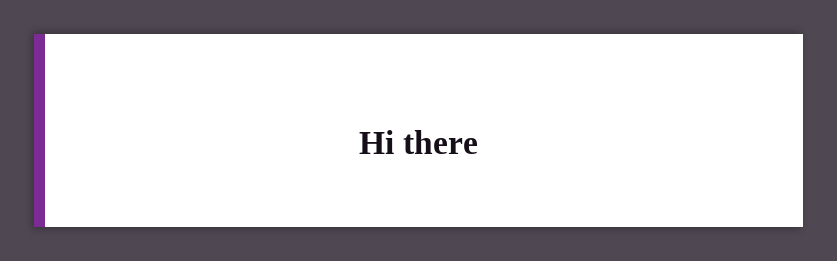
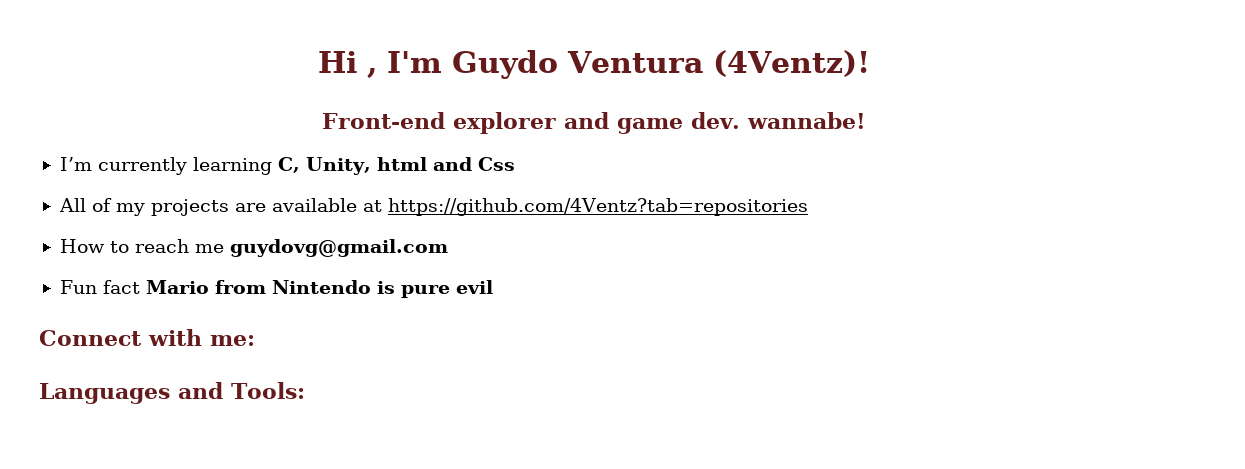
- Hi there
+ Hi , I'm Guydo Ventura (4Ventz)!
+ Front-end explorer and game dev. wannabe!
+ I’m currently learning C, Unity, html and Css
+ All of my projects are available at https://github.com/4Ventz?tab=repositories
+ How to reach me guydovg@gmail.com
+ Fun fact Mario from Nintendo is pure evil
+ Connect with me:
+ Languages and Tools:

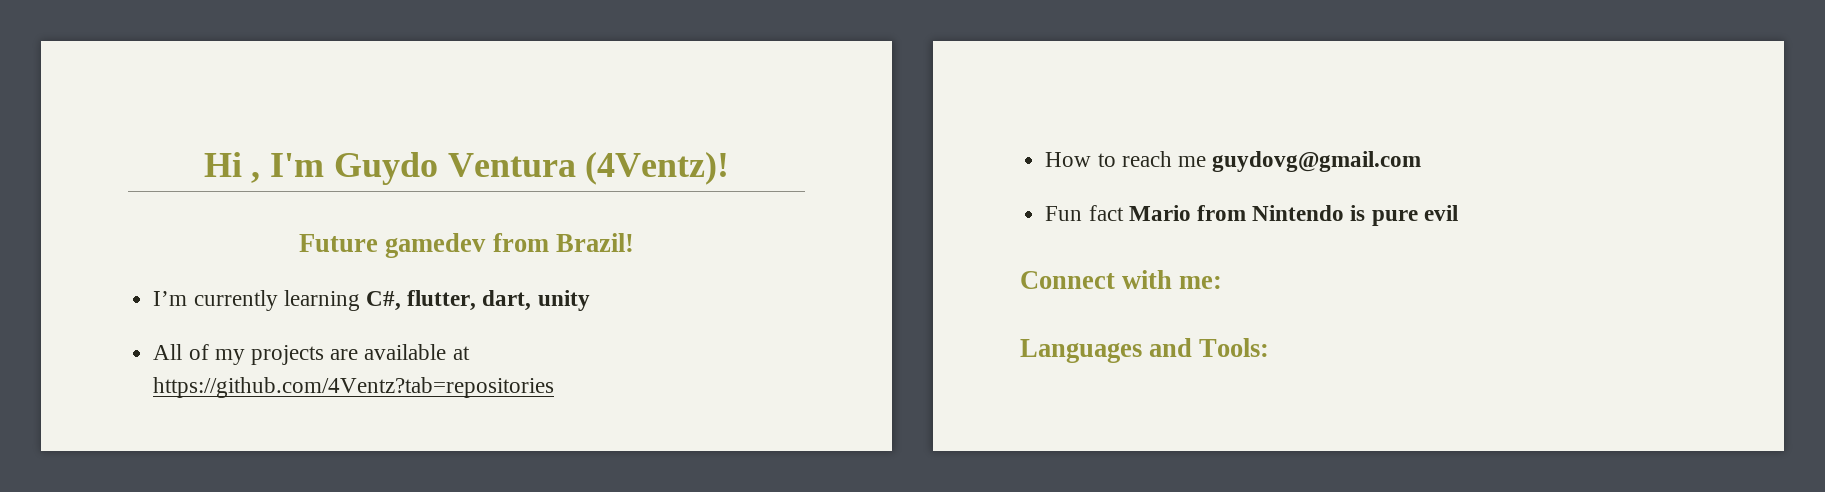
- Front-end explorer and game dev. wannabe!
- I’m currently learning C, Unity, html and Css
+ Future gamedev from Brazil!
+ I’m currently learning C#, flutter, dart, unity

